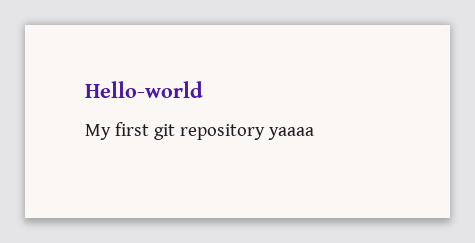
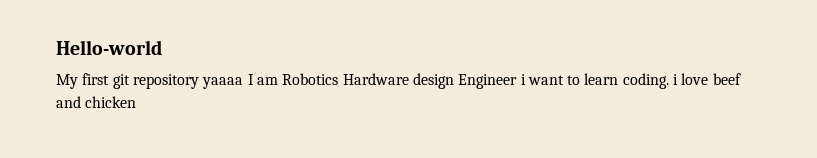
- My first git repository yaaaa
+ My first git repository yaaaa I am Robotics Hardware design Engineer i want to learn coding. i love beef and chicken

